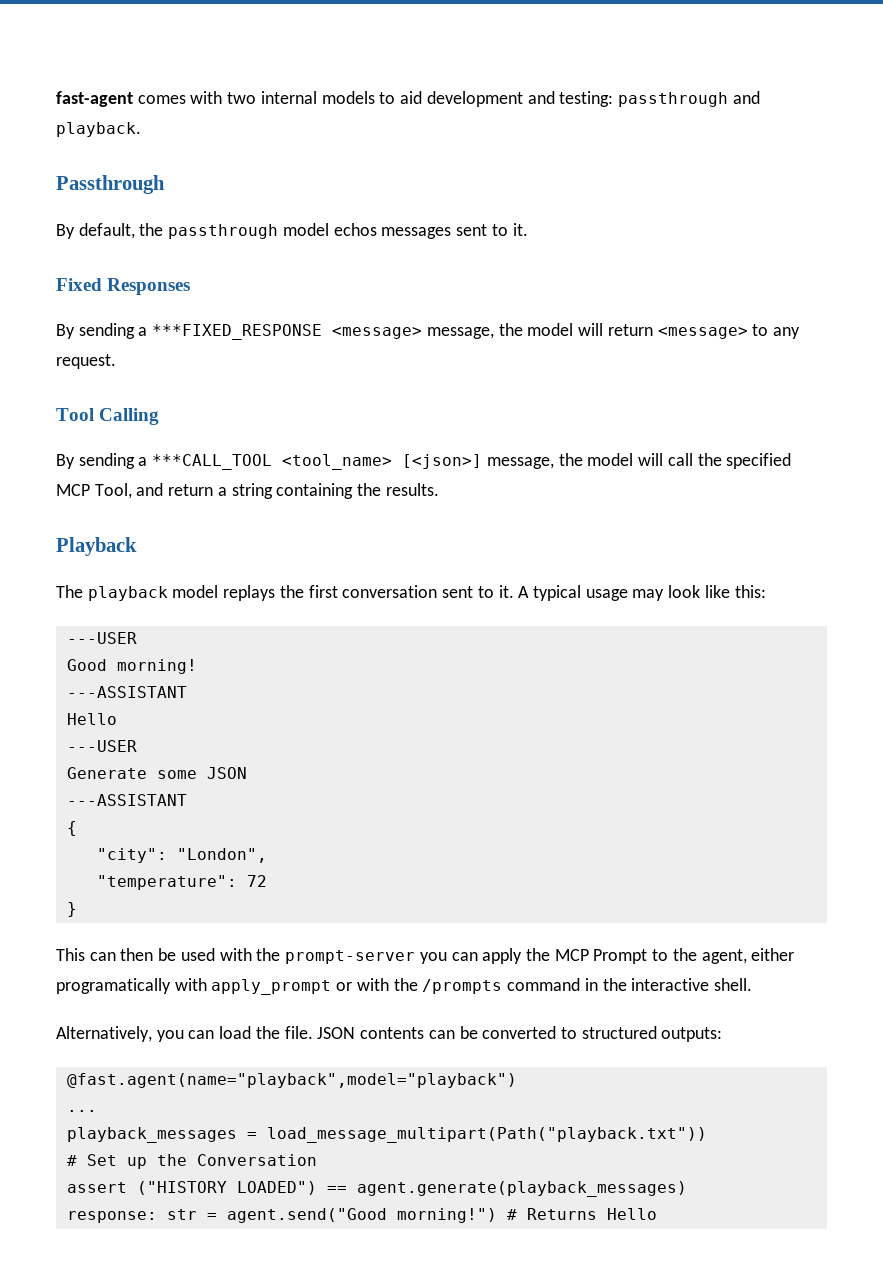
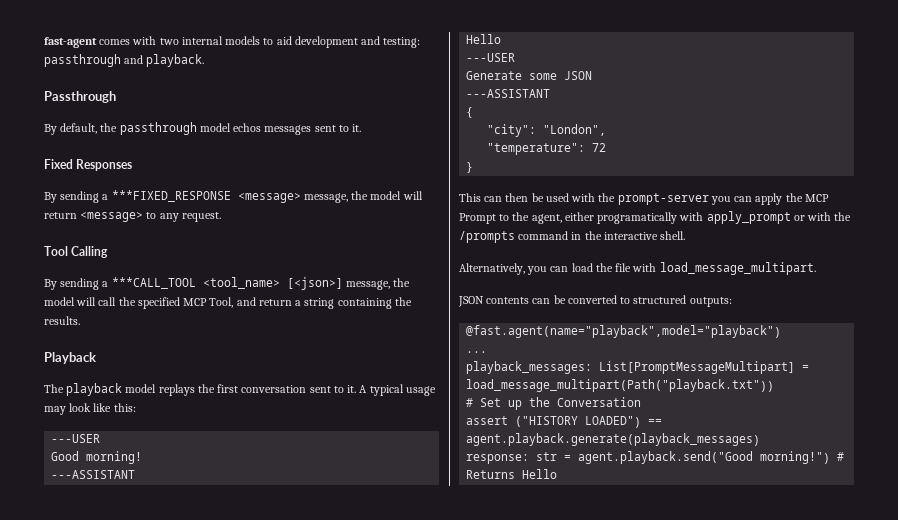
- Alternatively, you can load the file. JSON contents can be converted to structured outputs:
+ Alternatively, you can load the file with load_message_multipart.
+ JSON contents can be converted to structured outputs:
- playback_messages = load_message_multipart(Path("playback.txt"))
+ playback_messages: List[PromptMessageMultipart] = load_message_multipart(Path("playback.txt"))
- assert ("HISTORY LOADED") == agent.generate(playback_messages)
+ assert ("HISTORY LOADED") == agent.playback.generate(playback_messages)
- response: str = agent.send("Good morning!")
+ response: str = agent.playback.send("Good morning!")

